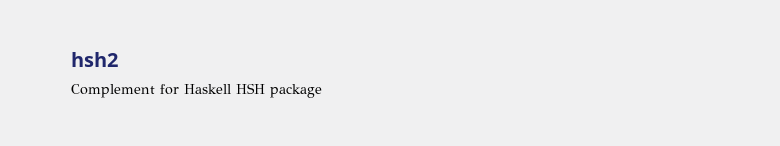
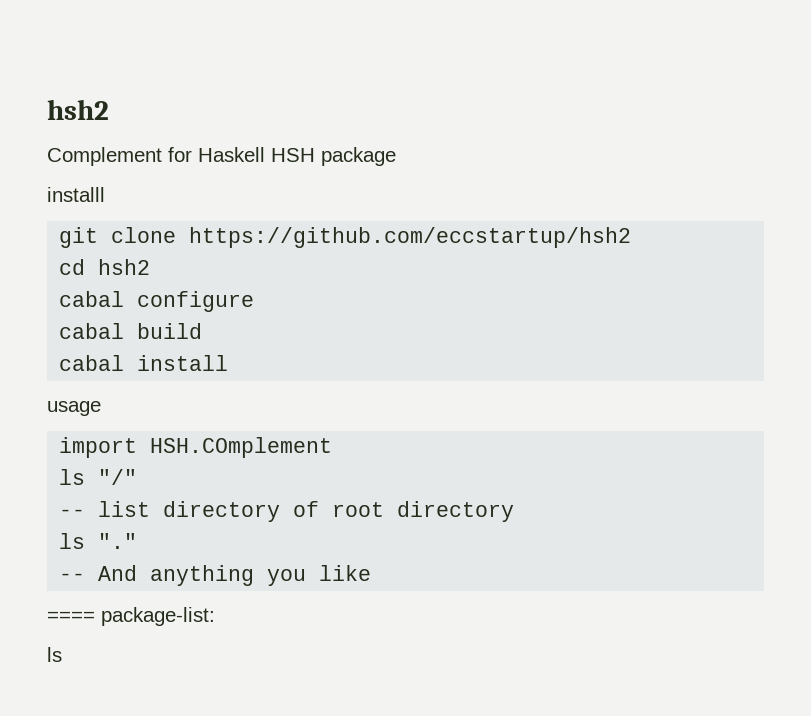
+ installl
+ git clone https://github.com/eccstartup/hsh2
+ cd hsh2
+ cabal configure
+ cabal build
+ cabal install
+ usage
+ import HSH.COmplement
+ ls "/"
+ -- list directory of root directory
+ ls "."
+ -- And anything you like
+ ==== package-list:
+ ls

